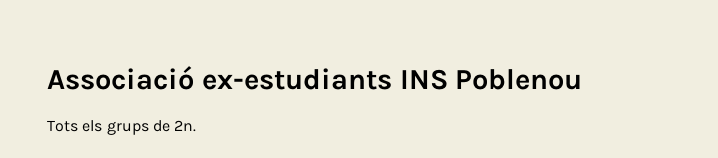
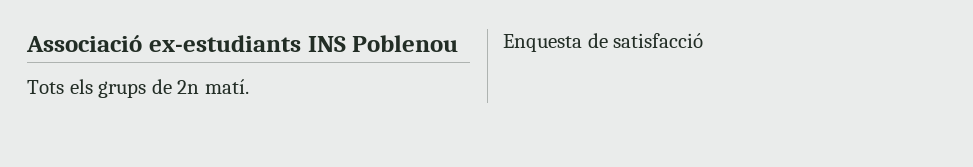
- Tots els grups de 2n.
+ Tots els grups de 2n matí.
+ Enquesta de satisfacció

